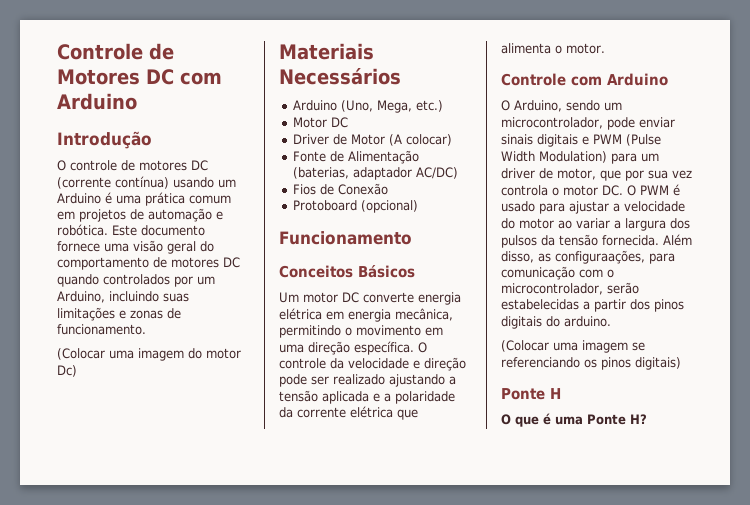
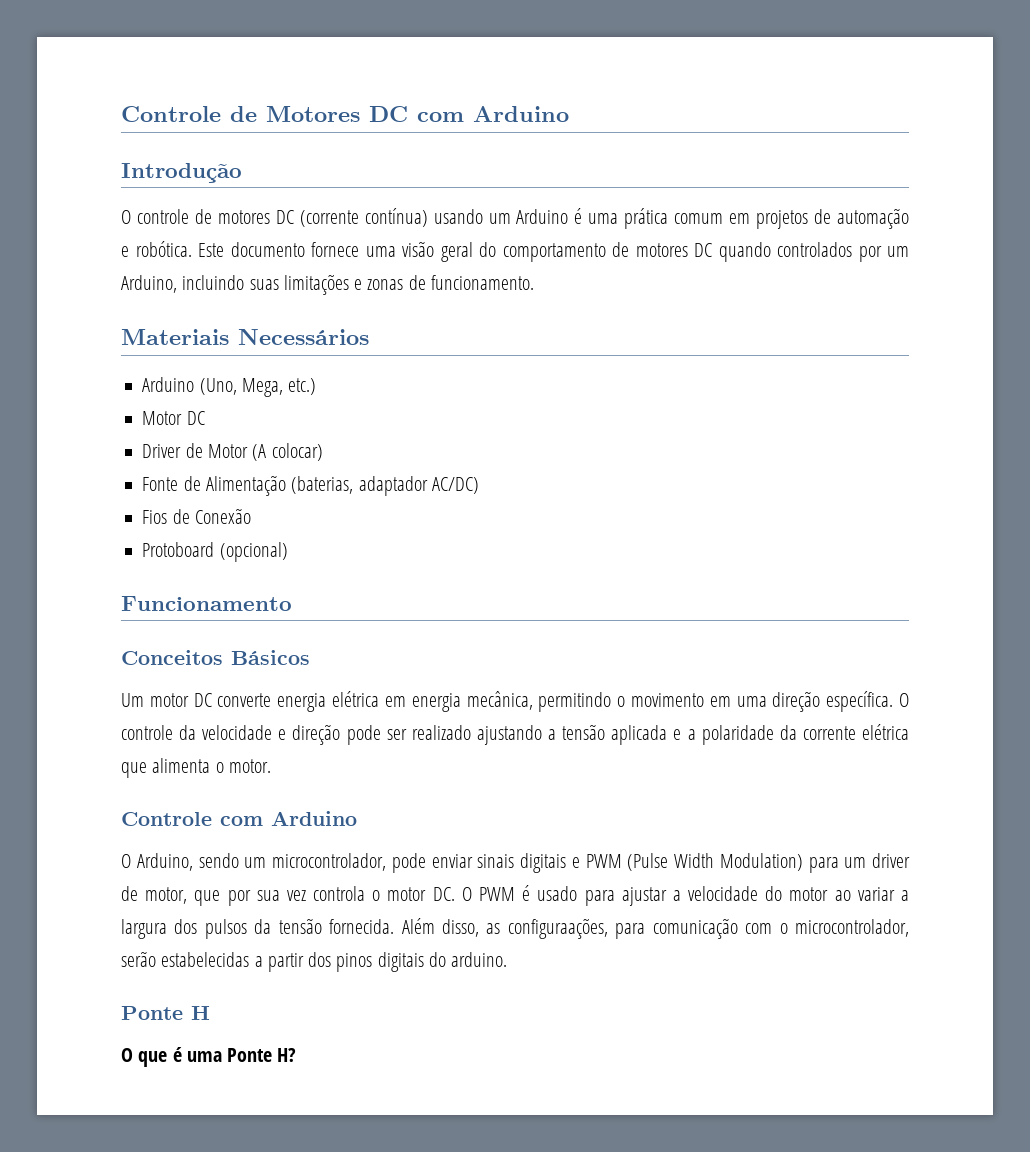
- (Colocar uma imagem do motor Dc)
- (Colocar uma imagem se referenciando os pinos digitais)

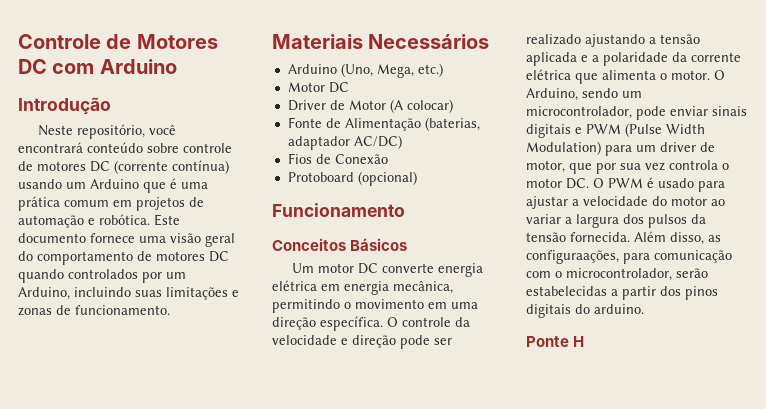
- O controle de motores DC (corrente contínua) usando um Arduino é uma prática comum em projetos de automação e robótica.
+ Neste repositório, você encontrará conteúdo sobre controle de motores DC (corrente contínua) usando um Arduino que é uma prática comum em projetos de automação e robótica.
- O controle da velocidade e direção pode ser realizado ajustando a tensão aplicada e a polaridade da corrente elétrica que alimenta o motor.
- Controle com Arduino
- O Arduino, sendo um microcontrolador, pode enviar sinais digitais e PWM (Pulse Width Modulation) para um driver de motor, que por sua vez controla o motor DC. O PWM é usado para ajustar a velocidade do motor ao variar a largura dos pulsos da tensão fornecida.
+ O controle da velocidade e direção pode ser realizado ajustando a tensão aplicada e a polaridade da corrente elétrica que alimenta o motor. O Arduino, sendo um microcontrolador, pode enviar sinais digitais e PWM (Pulse Width Modulation) para um driver de motor, que por sua vez controla o motor DC. O PWM é usado para ajustar a velocidade do motor ao variar a largura dos pulsos da tensão fornecida.
- O que é uma Ponte H?

